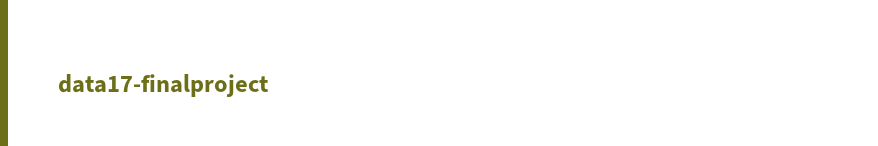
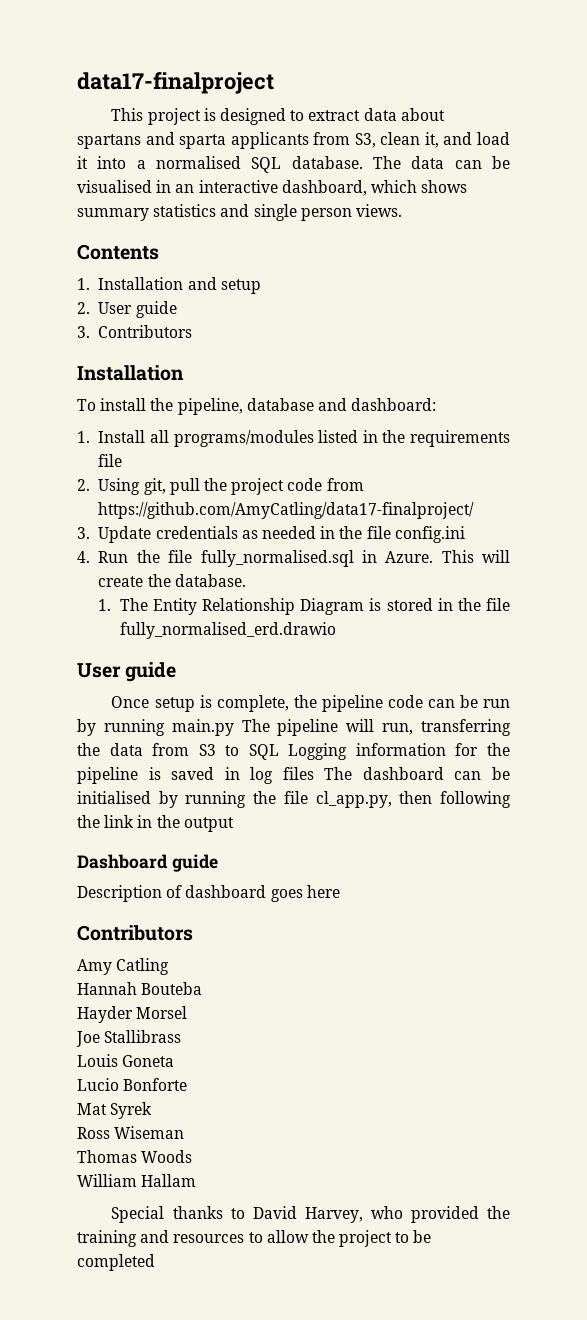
+ This project is designed to extract data about spartans and sparta applicants from S3, clean it, and load it into a normalised SQL database. The data can be visualised in an interactive dashboard, which shows summary statistics and single person views.
+ Contents
+ 1. Installation and setup
+ 2. User guide
+ 3. Contributors
+ Installation
+ To install the pipeline, database and dashboard:
+ 1. Install all programs/modules listed in the requirements file
+ 2. Using git, pull the project code from https://github.com/AmyCatling/data17-finalproject/
+ 3. Update credentials as needed in the file config.ini
+ 4. Run the file fully_normalised.sql in Azure. This will create the database.
+ 1. The Entity Relationship Diagram is stored in the file fully_normalised_erd.drawio
+ User guide
+ Once setup is complete, the pipeline code can be run by running main.py The pipeline will run, transferring the data from S3 to SQL Logging information for the pipeline is saved in log files The dashboard can be initialised by running the file cl_app.py, then following the link in the output
+ Dashboard guide
+ Description of dashboard goes here
+ Contributors
+ Amy Catling
+ Hannah Bouteba
+ Hayder Morsel
+ Joe Stallibrass
+ Louis Goneta
+ Lucio Bonforte
+ Mat Syrek
+ Ross Wiseman
+ Thomas Woods
+ William Hallam
+ Special thanks to David Harvey, who provided the training and resources to allow the project to be completed

